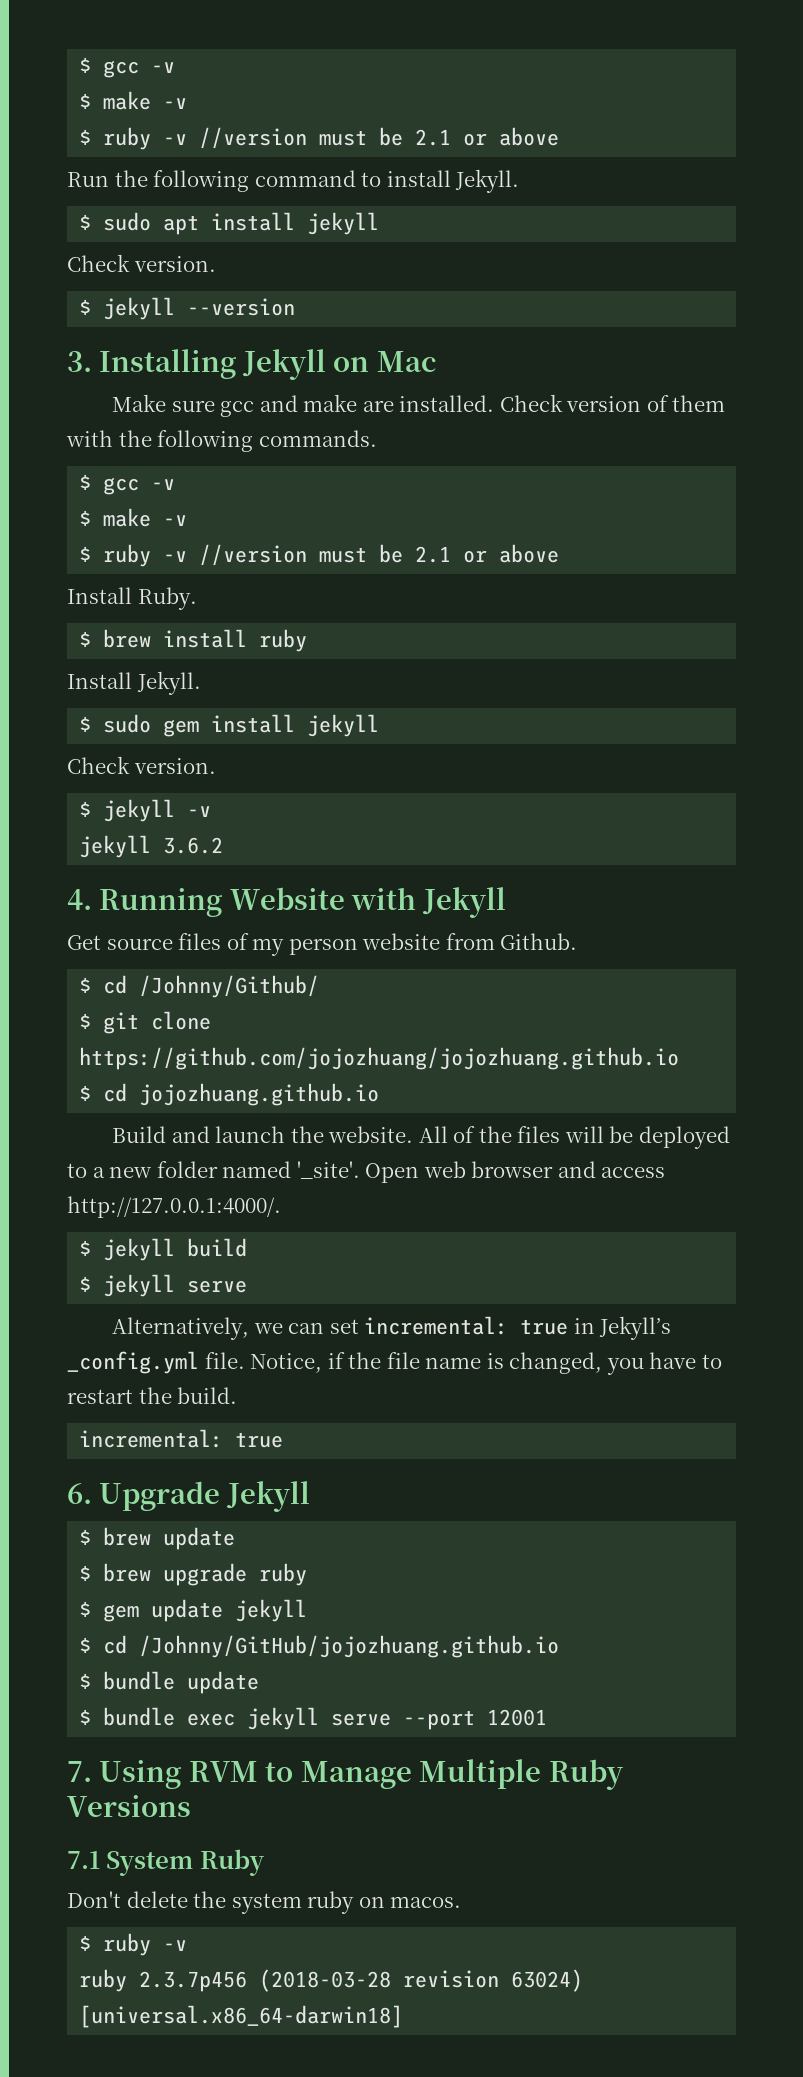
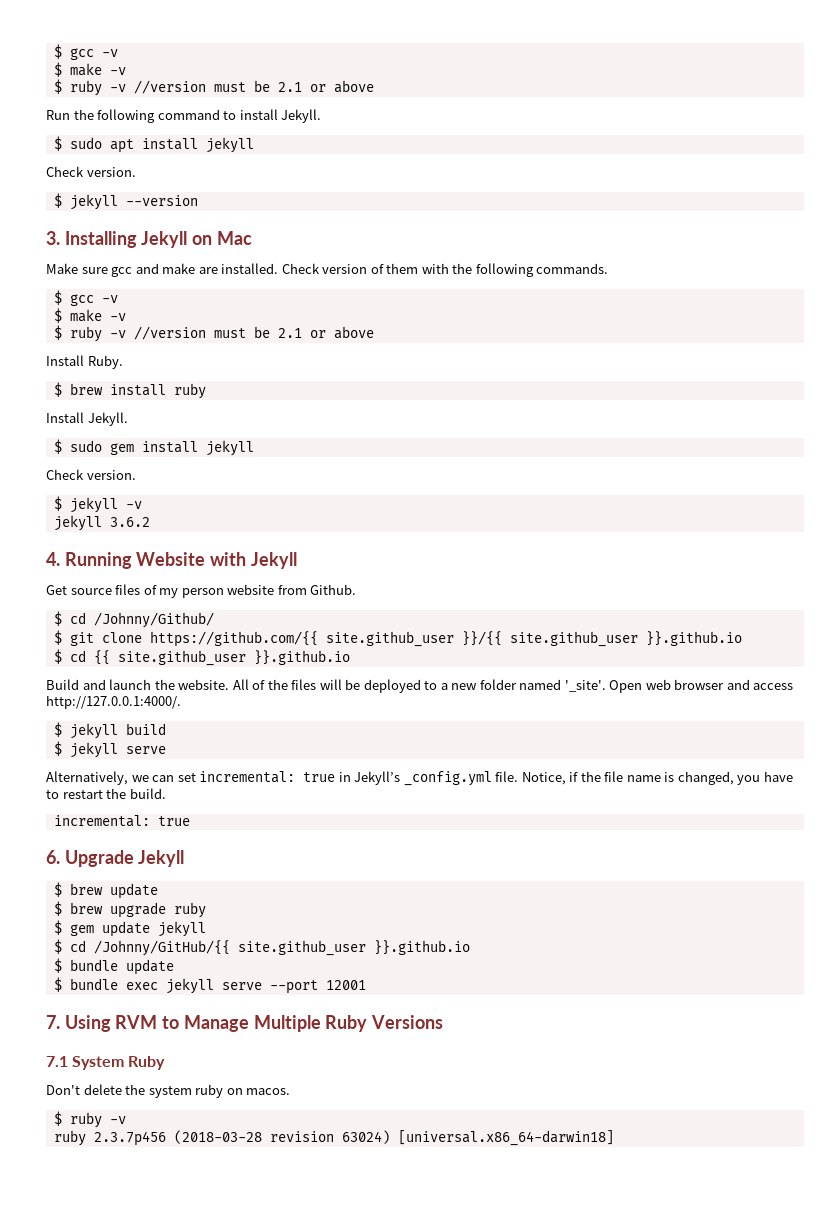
- $ git clone https://github.com/jojozhuang/jojozhuang.github.io
- $ cd jojozhuang.github.io
+ $ git clone https://github.com/{{ site.github_user }}/{{ site.github_user }}.github.io
+ $ cd {{ site.github_user }}.github.io
- $ cd /Johnny/GitHub/jojozhuang.github.io
+ $ cd /Johnny/GitHub/{{ site.github_user }}.github.io

